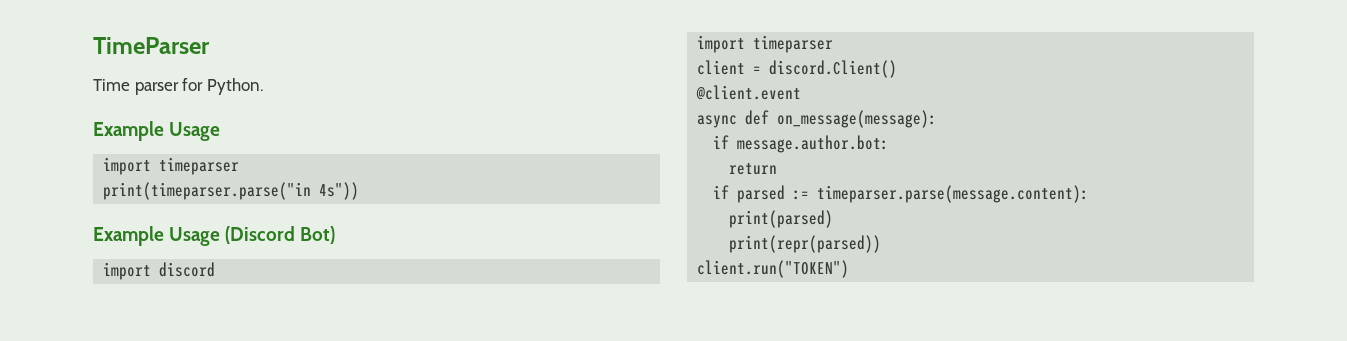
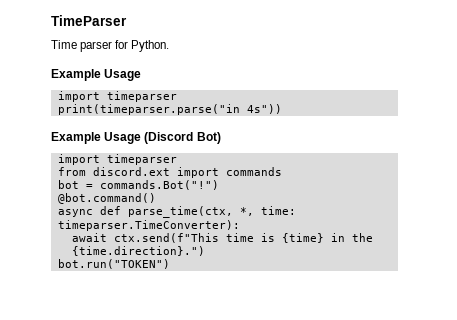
  Example Usage (Discord Bot)
- import discord
  import timeparser
- client = discord.Client()
- @client.event
- async def on_message(message):
- if message.author.bot:
- return
- if parsed := timeparser.parse(message.content):
- print(parsed)
- print(repr(parsed))
- client.run("TOKEN")
+ from discord.ext import commands
+ bot = commands.Bot("!")
+ @bot.command()
+ async def parse_time(ctx, *, time: timeparser.TimeConverter):
+ await ctx.send(f"This time is {time} in the {time.direction}.")
+ bot.run("TOKEN")

